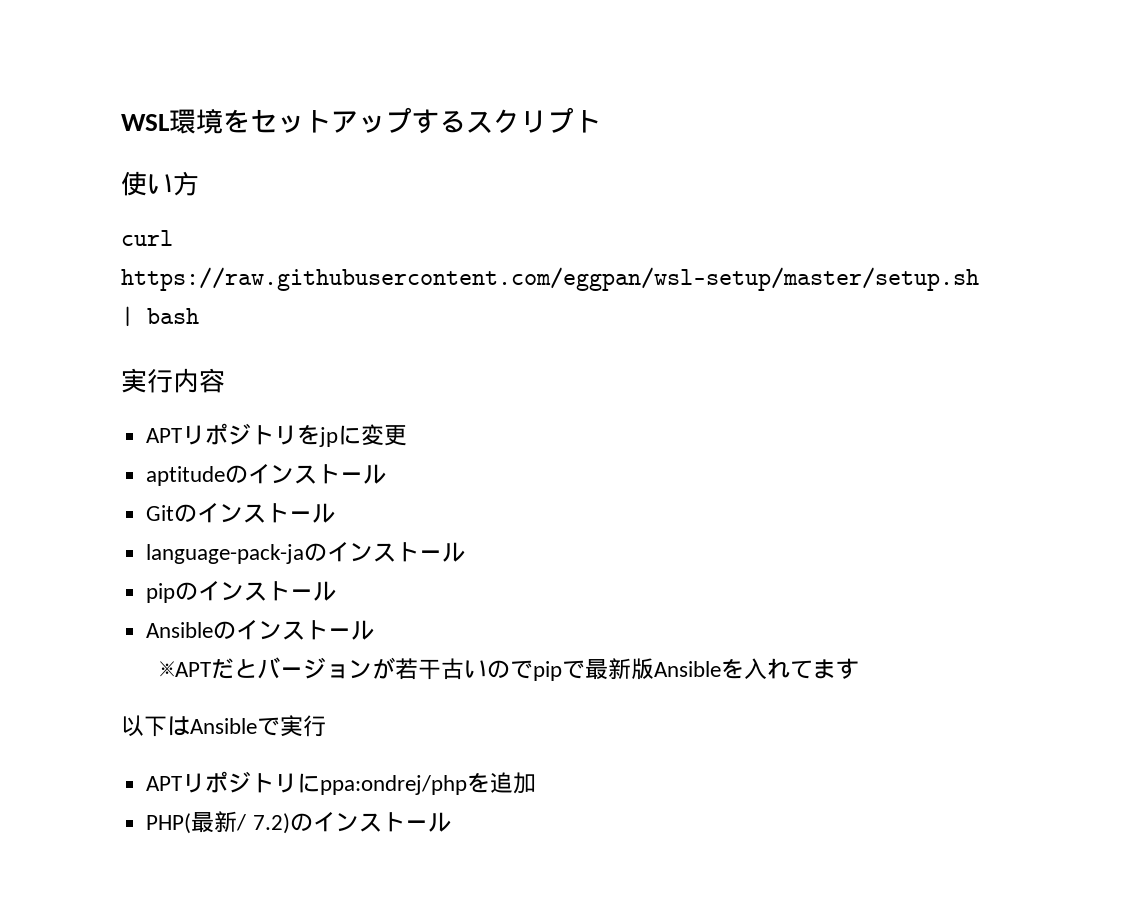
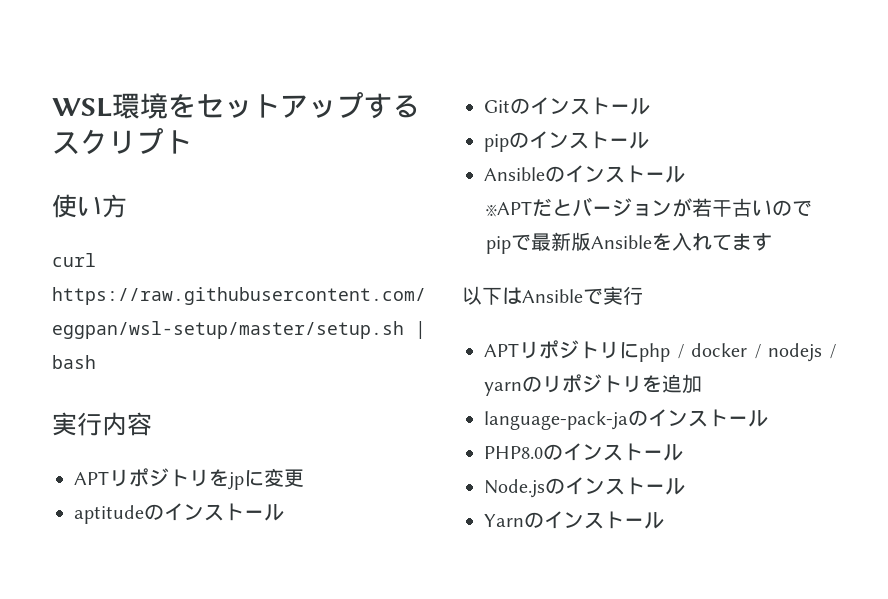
- language-pack-jaのインストール
- APTリポジトリにppa:ondrej/phpを追加
- PHP(最新/ 7.2)のインストール
+ APTリポジトリにphp / docker / nodejs / yarnのリポジトリを追加
+ language-pack-jaのインストール
+ PHP8.0のインストール
+ Node.jsのインストール
+ Yarnのインストール

